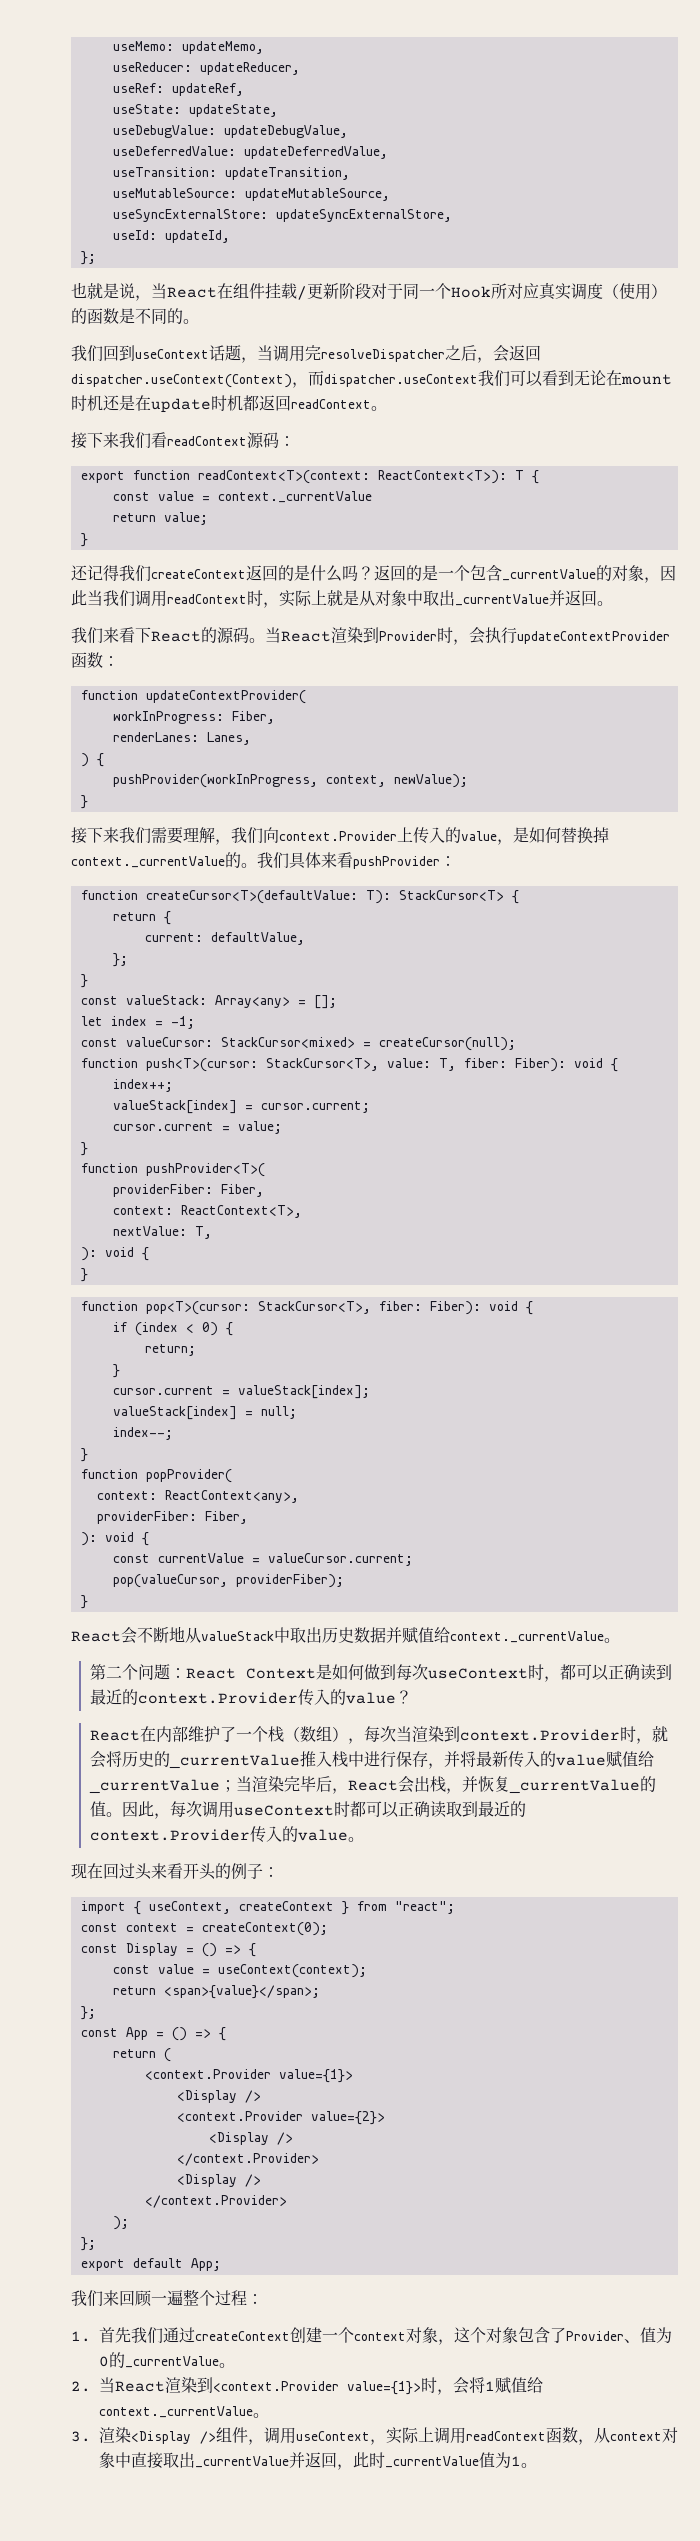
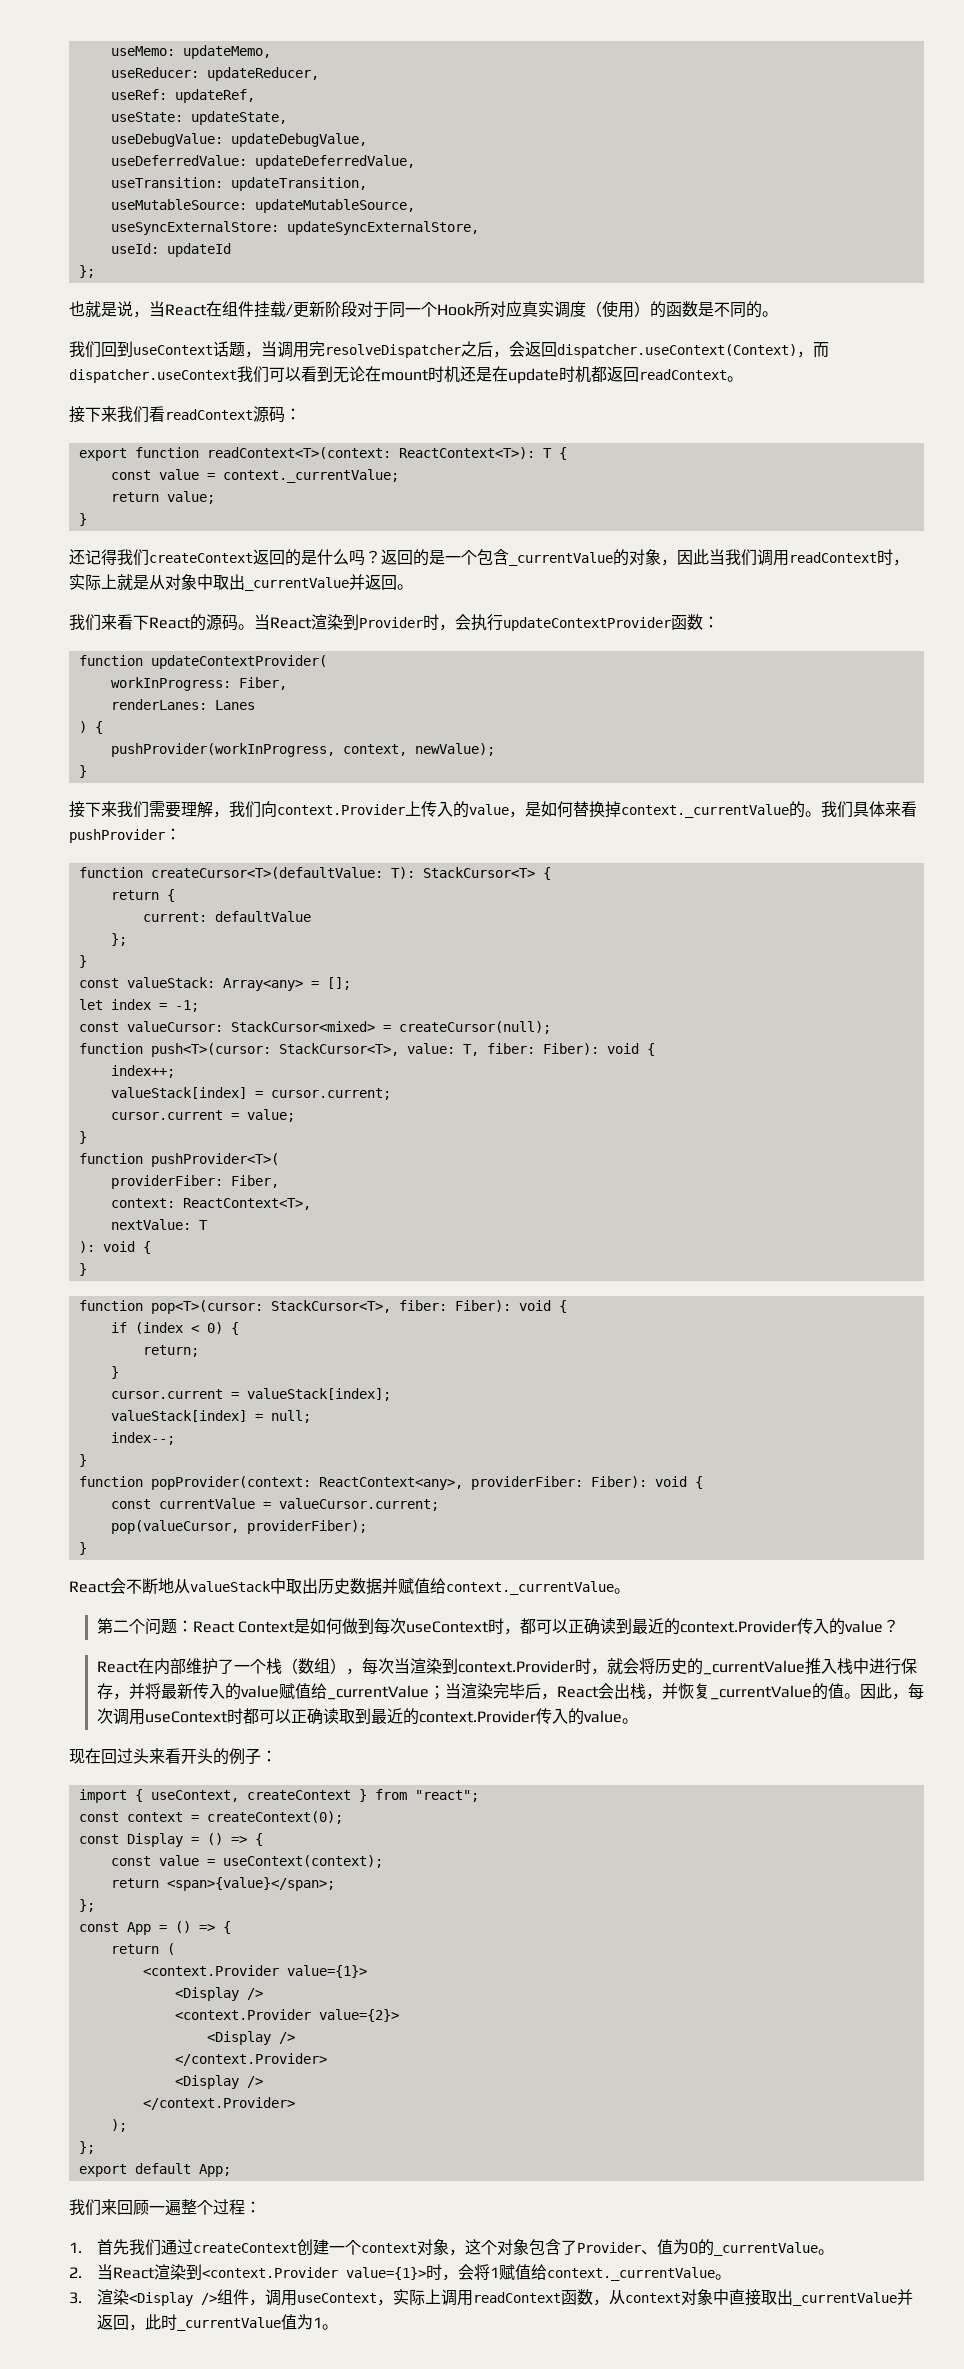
- useId: updateId,
+ useId: updateId
- const value = context._currentValue
+ const value = context._currentValue;
- renderLanes: Lanes,
+ renderLanes: Lanes
- current: defaultValue,
+ current: defaultValue
- nextValue: T,
+ nextValue: T
- function popProvider(
- context: ReactContext<any>,
- providerFiber: Fiber,
- ): void {
+ function popProvider(context: ReactContext<any>, providerFiber: Fiber): void {

